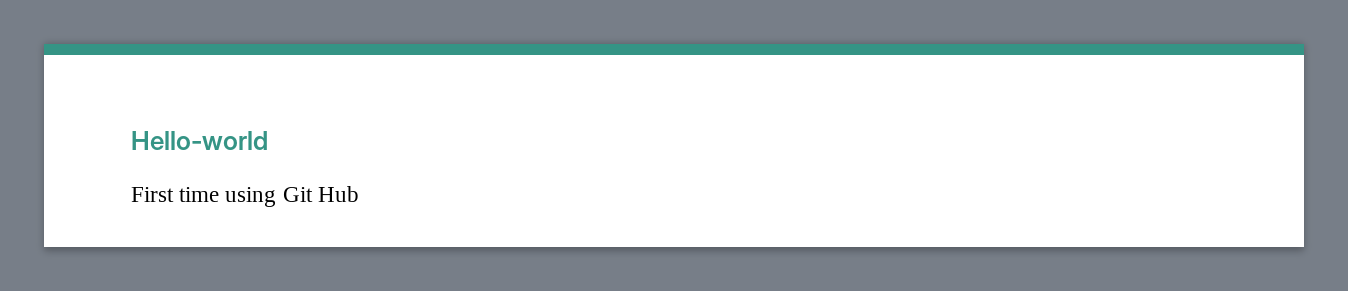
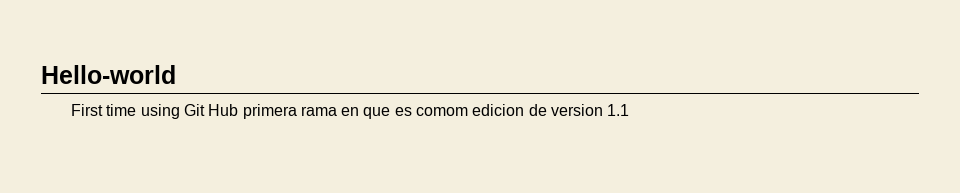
- First time using Git Hub
+ First time using Git Hub primera rama en que es comom edicion de version 1.1

